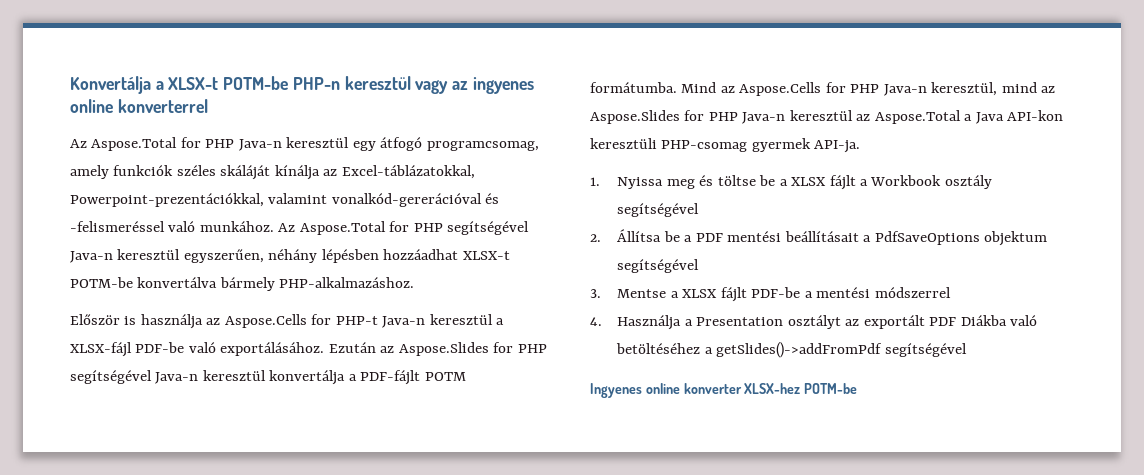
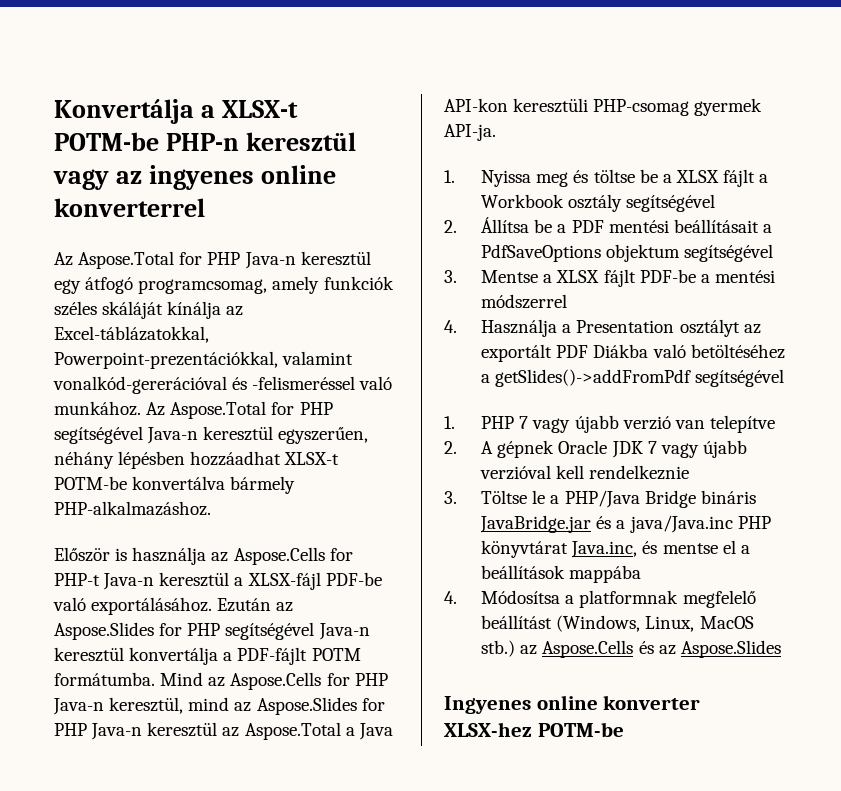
+ 1. PHP 7 vagy újabb verzió van telepítve
+ 2. A gépnek Oracle JDK 7 vagy újabb verzióval kell rendelkeznie
+ 3. Töltse le a PHP/Java Bridge bináris JavaBridge.jar és a java/Java.inc PHP könyvtárat Java.inc, és mentse el a beállítások mappába
+ 4. Módosítsa a platformnak megfelelő beállítást (Windows, Linux, MacOS stb.) az Aspose.Cells és az Aspose.Slides

